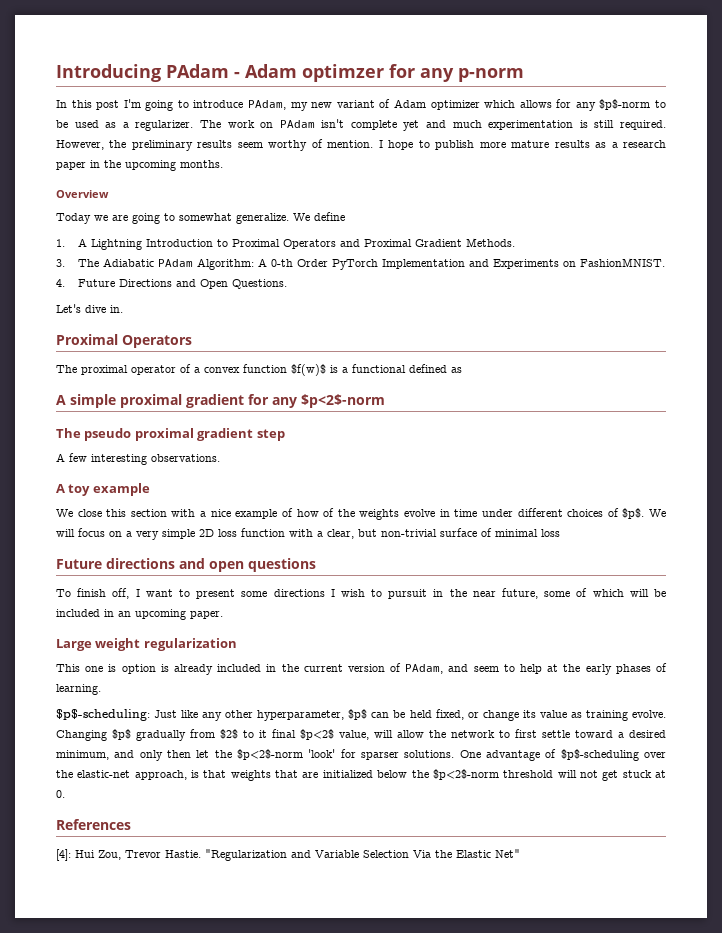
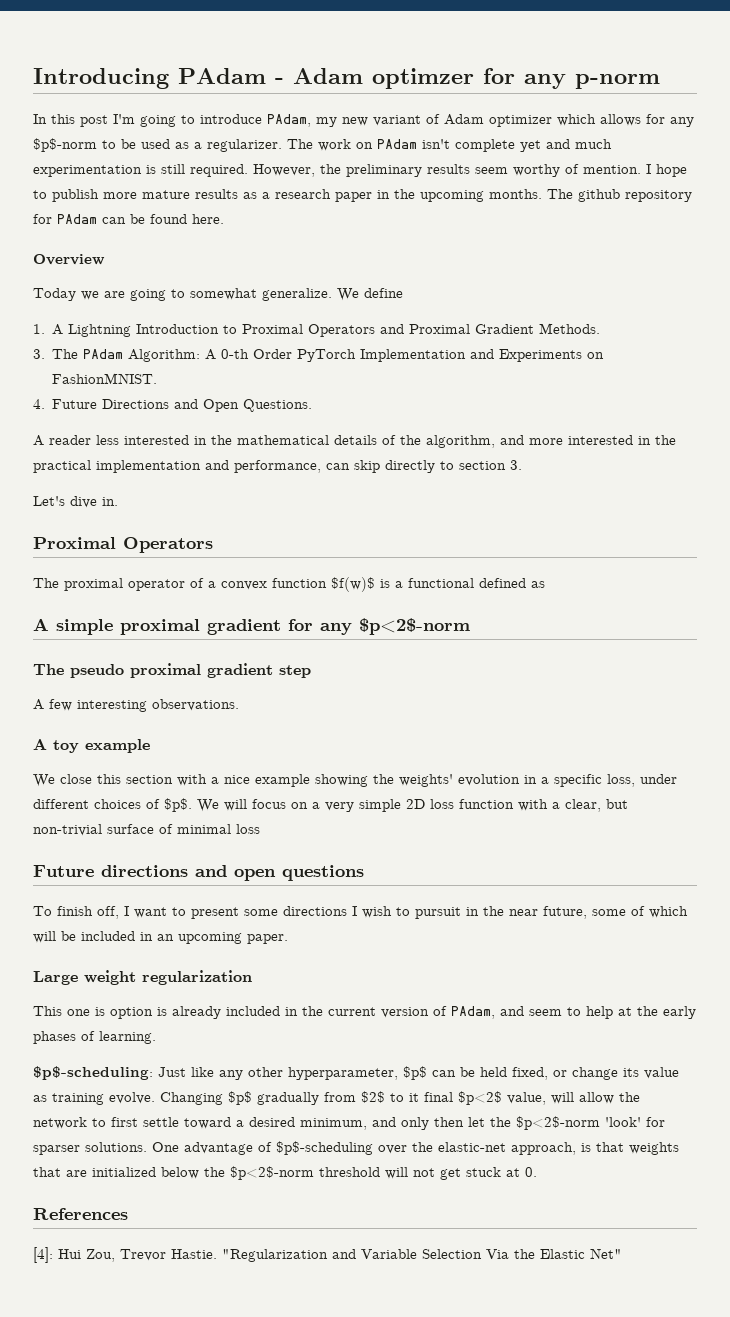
+ The github repository for PAdam can be found here.
- 3. The Adiabatic PAdam Algorithm: A 0-th Order PyTorch Implementation and Experiments on FashionMNIST.
+ 3. The PAdam Algorithm: A 0-th Order PyTorch Implementation and Experiments on FashionMNIST.
+ A reader less interested in the mathematical details of the algorithm, and more interested in the practical implementation and performance, can skip directly to section 3.
- We close this section with a nice example of how of the weights evolve in time under different choices of $p$.
+ We close this section with a nice example showing the weights' evolution in a specific loss, under different choices of $p$.

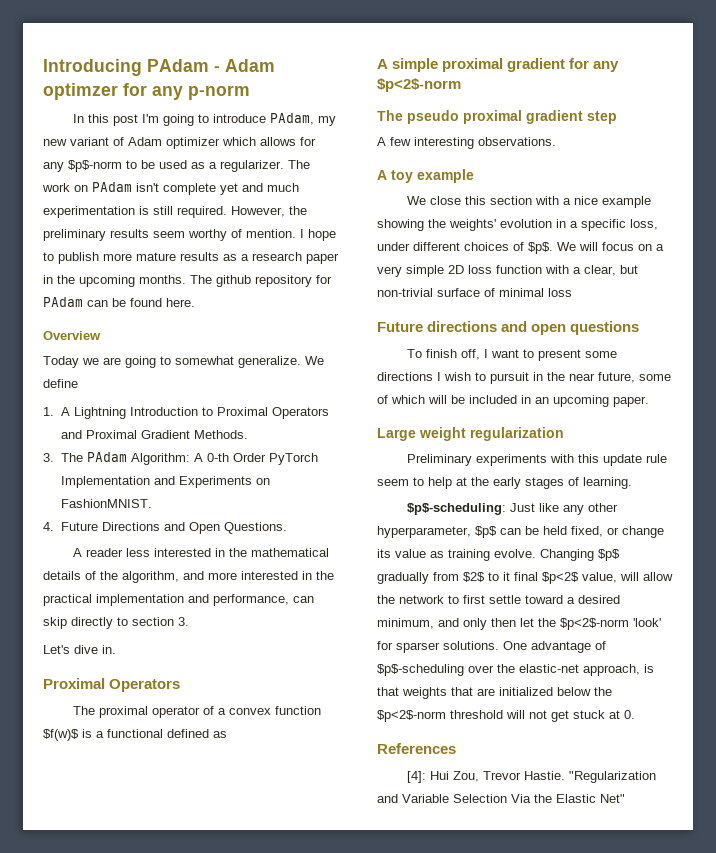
- This one is option is already included in the current version of PAdam, and seem to help at the early phases of learning.
+ Preliminary experiments with this update rule seem to help at the early stages of learning.

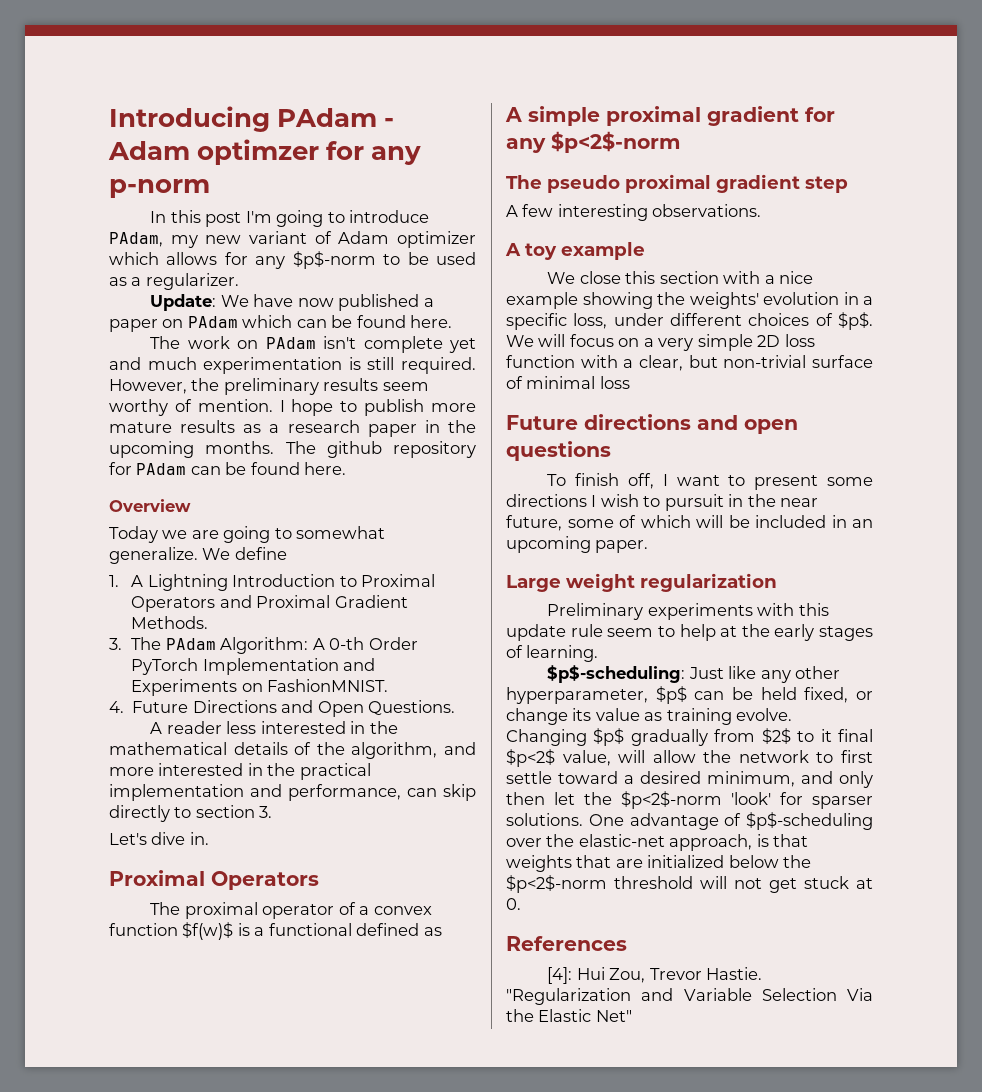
- In this post I'm going to introduce PAdam, my new variant of Adam optimizer which allows for any $p$-norm to be used as a regularizer. The work on PAdam isn't complete yet and much experimentation is still required.
+ In this post I'm going to introduce PAdam, my new variant of Adam optimizer which allows for any $p$-norm to be used as a regularizer.
+ Update: We have now published a paper on PAdam which can be found here.
+ The work on PAdam isn't complete yet and much experimentation is still required.

